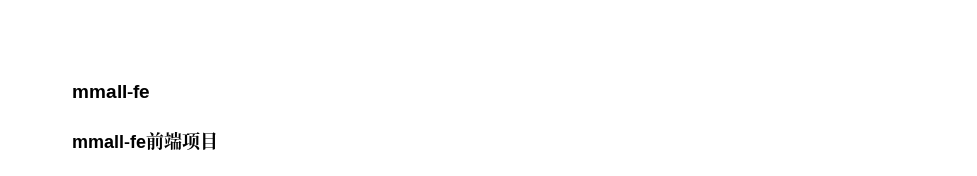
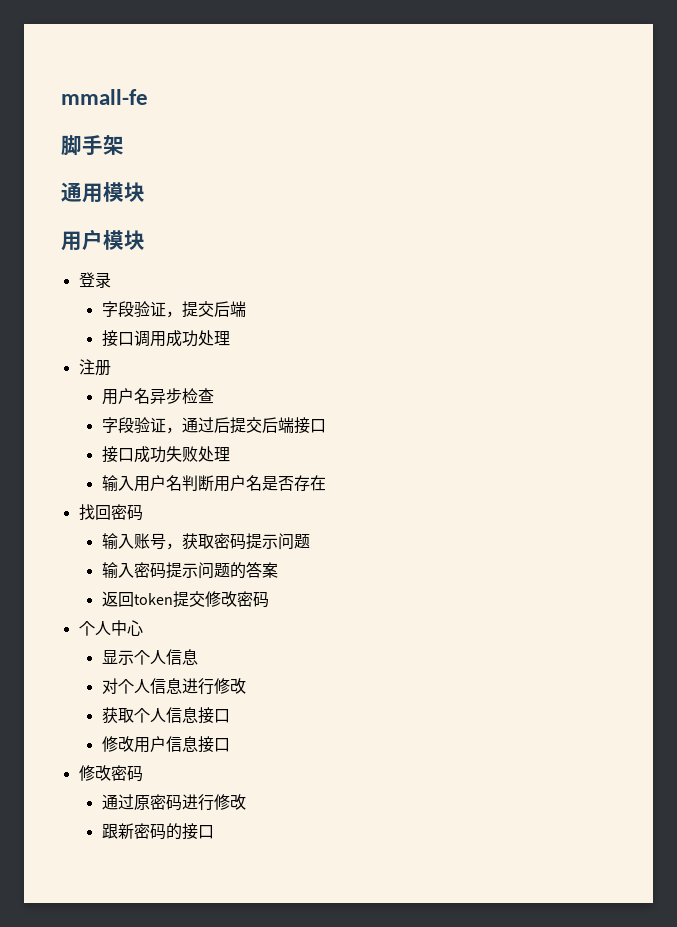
- mmall-fe前端项目
+ 脚手架
+ 通用模块
+ 用户模块
+ 登录
+ 字段验证，提交后端
+ 接口调用成功处理
+ 注册
+ 用户名异步检查
+ 字段验证，通过后提交后端接口
+ 接口成功失败处理
+ 输入用户名判断用户名是否存在
+ 找回密码
+ 输入账号，获取密码提示问题
+ 输入密码提示问题的答案
+ 返回token提交修改密码
+ 个人中心
+ 显示个人信息
+ 对个人信息进行修改
+ 获取个人信息接口
+ 修改用户信息接口
+ 修改密码
+ 通过原密码进行修改
+ 跟新密码的接口

